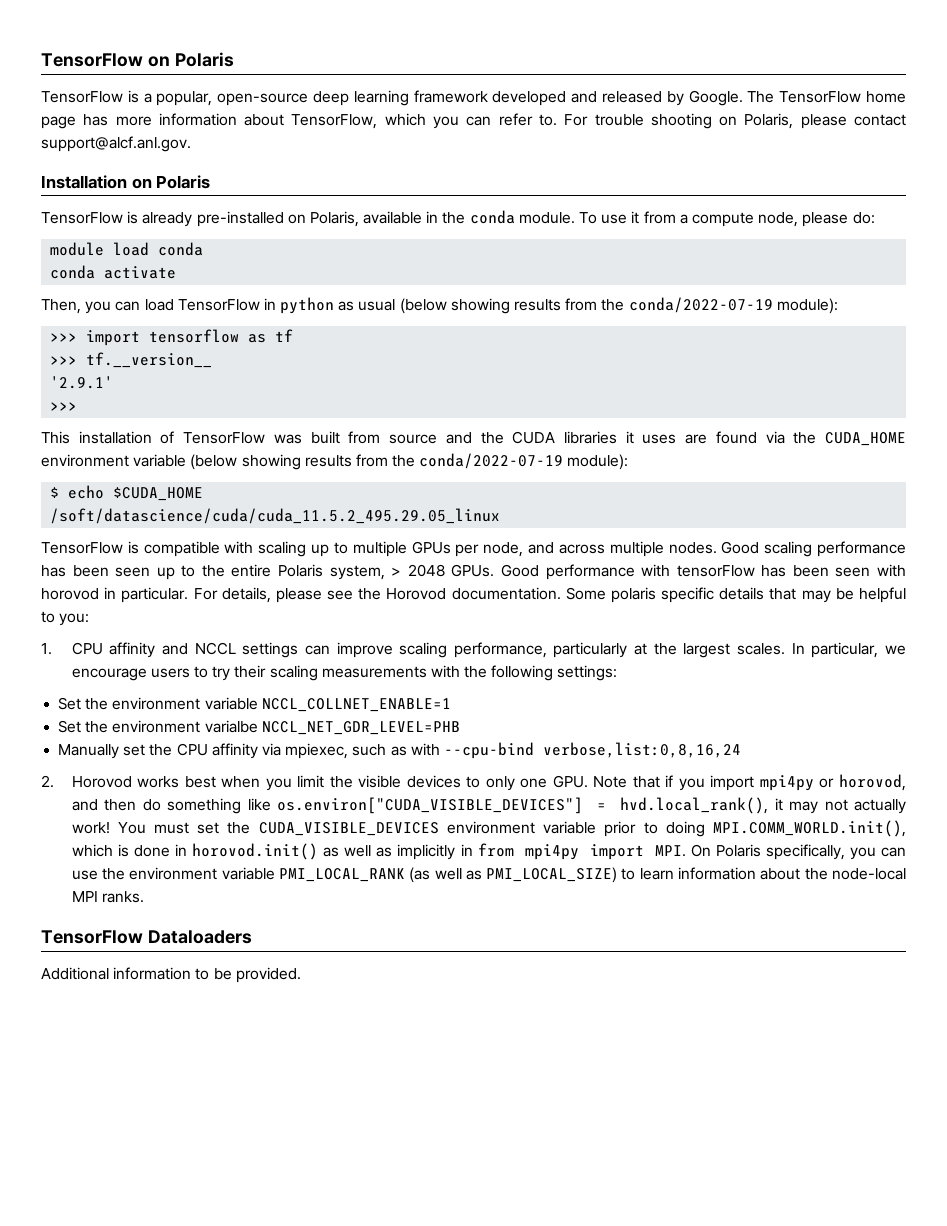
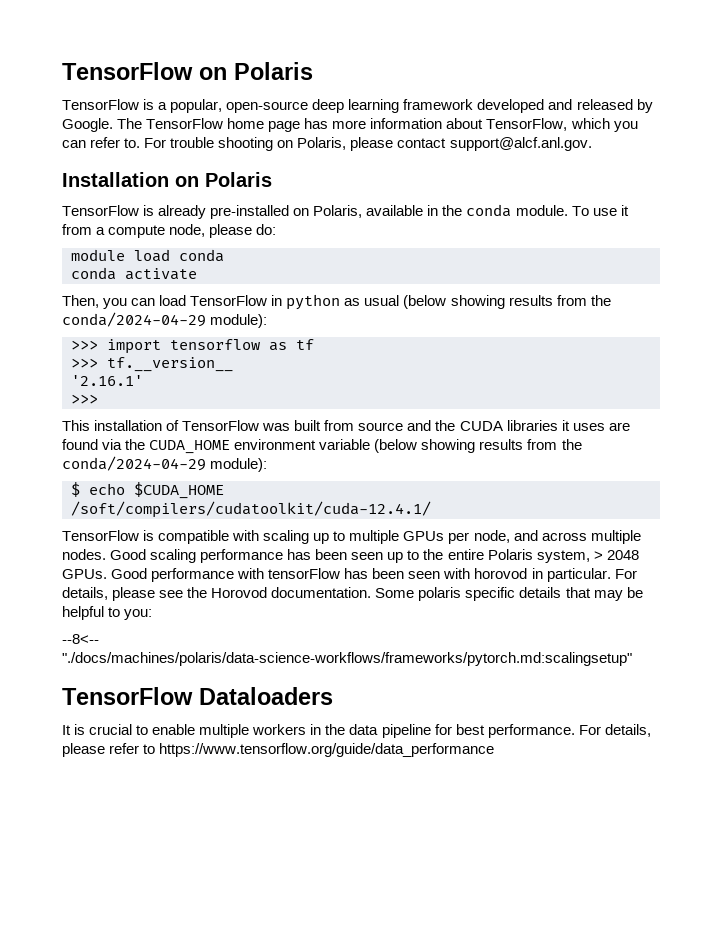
- Then, you can load TensorFlow in python as usual (below showing results from the conda/2022-07-19 module):
+ Then, you can load TensorFlow in python as usual (below showing results from the conda/2024-04-29 module):
- '2.9.1'
+ '2.16.1'
- This installation of TensorFlow was built from source and the CUDA libraries it uses are found via the CUDA_HOME environment variable (below showing results from the conda/2022-07-19 module):
+ This installation of TensorFlow was built from source and the CUDA libraries it uses are found via the CUDA_HOME environment variable (below showing results from the conda/2024-04-29 module):
- /soft/datascience/cuda/cuda_11.5.2_495.29.05_linux
+ /soft/compilers/cudatoolkit/cuda-12.4.1/
- 1. CPU affinity and NCCL settings can improve scaling performance, particularly at the largest scales. In particular, we encourage users to try their scaling measurements with the following settings:
- Set the environment variable NCCL_COLLNET_ENABLE=1
- Set the environment varialbe NCCL_NET_GDR_LEVEL=PHB
- Manually set the CPU affinity via mpiexec, such as with --cpu-bind verbose,list:0,8,16,24
- 2. Horovod works best when you limit the visible devices to only one GPU. Note that if you import mpi4py or horovod, and then do something like os.environ["CUDA_VISIBLE_DEVICES"] = hvd.local_rank(), it may not actually work! You must set the CUDA_VISIBLE_DEVICES environment variable prior to doing MPI.COMM_WORLD.init(), which is done in horovod.init() as well as implicitly in from mpi4py import MPI. On Polaris specifically, you can use the environment variable PMI_LOCAL_RANK (as well as PMI_LOCAL_SIZE) to learn information about the node-local MPI ranks.
+ --8<-- "./docs/machines/polaris/data-science-workflows/frameworks/pytorch.md:scalingsetup"
  TensorFlow Dataloaders
- Additional information to be provided.
+ It is crucial to enable multiple workers in the data pipeline for best performance. For details, please refer to https://www.tensorflow.org/guide/data_performance

